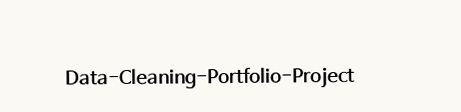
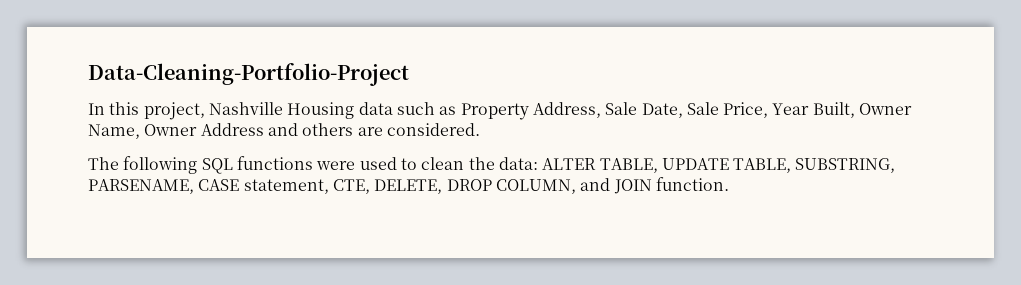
+ In this project, Nashville Housing data such as Property Address, Sale Date, Sale Price, Year Built, Owner Name, Owner Address and others are considered.
+ The following SQL functions were used to clean the data: ALTER TABLE, UPDATE TABLE, SUBSTRING, PARSENAME, CASE statement, CTE, DELETE, DROP COLUMN, and JOIN function.

